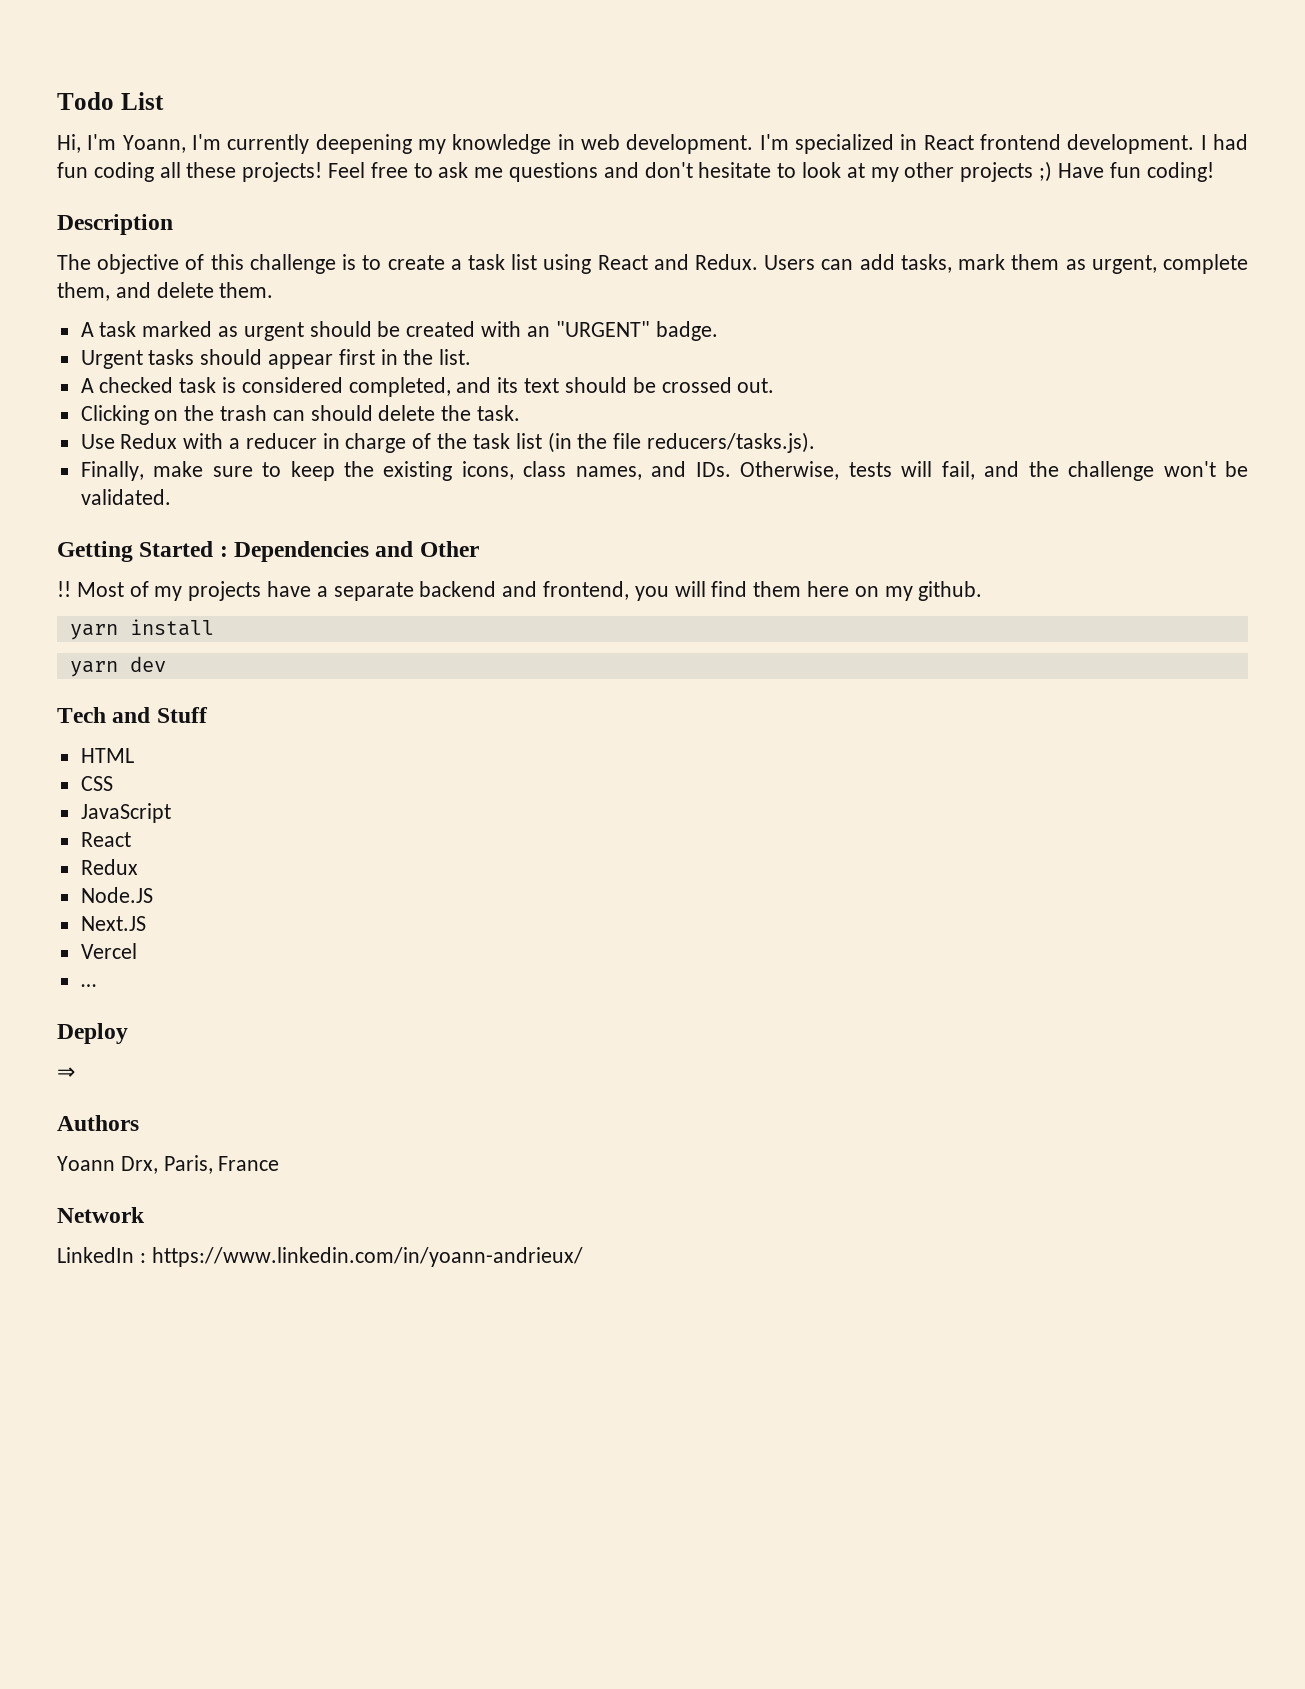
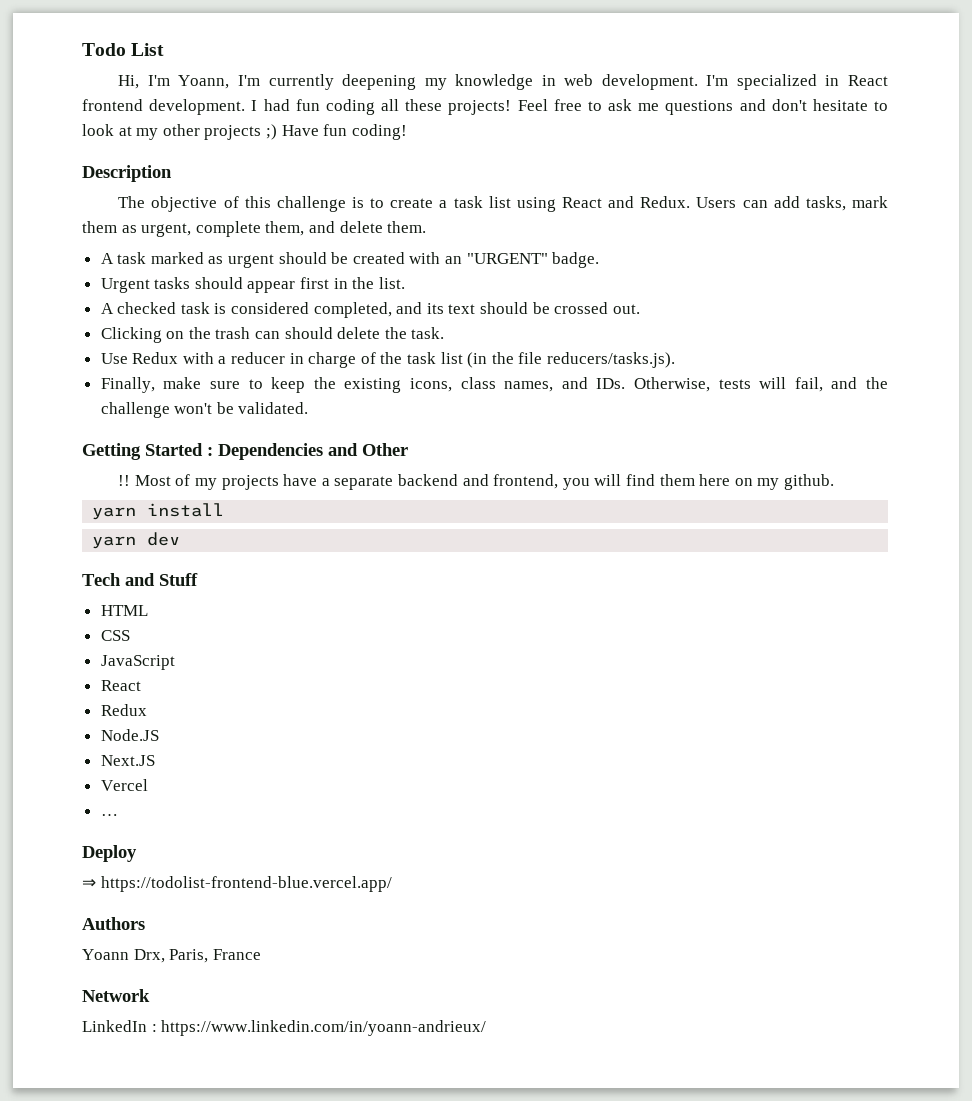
- ⇒
+ ⇒ https://todolist-frontend-blue.vercel.app/

